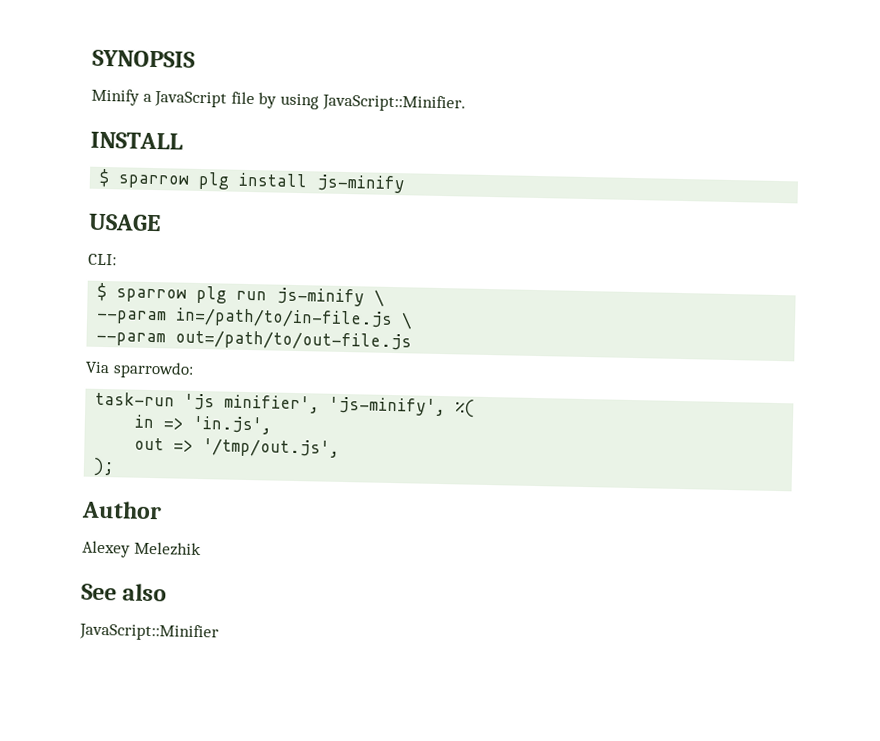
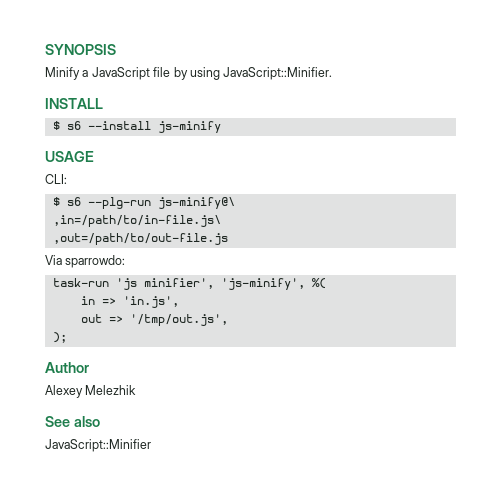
- $ sparrow plg install js-minify
+ $ s6 --install js-minify
- $ sparrow plg run js-minify \
- --param in=/path/to/in-file.js \
- --param out=/path/to/out-file.js
+ $ s6 --plg-run js-minify@\
+ ,in=/path/to/in-file.js\
+ ,out=/path/to/out-file.js

